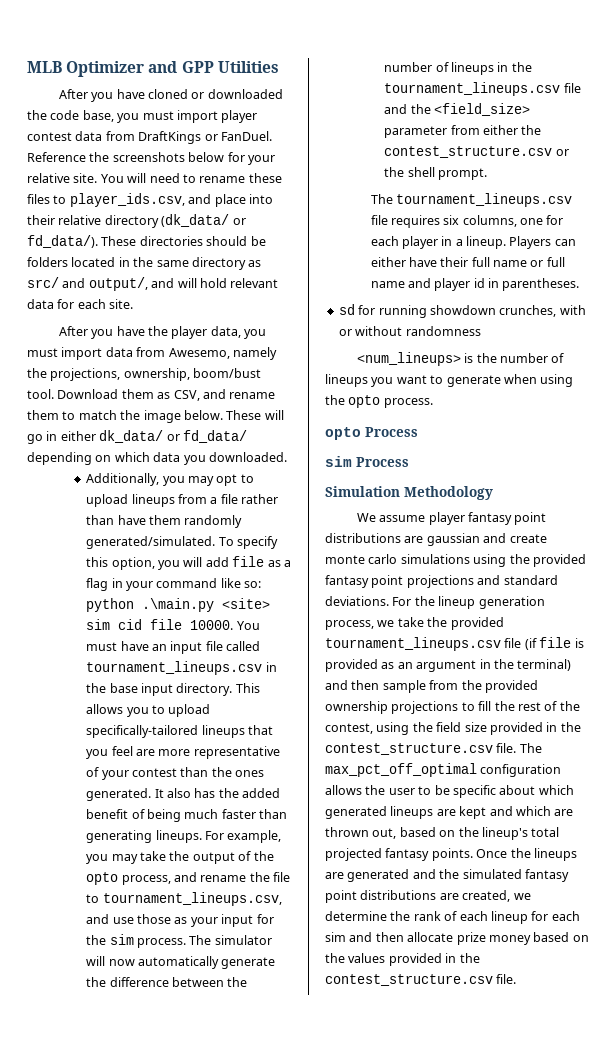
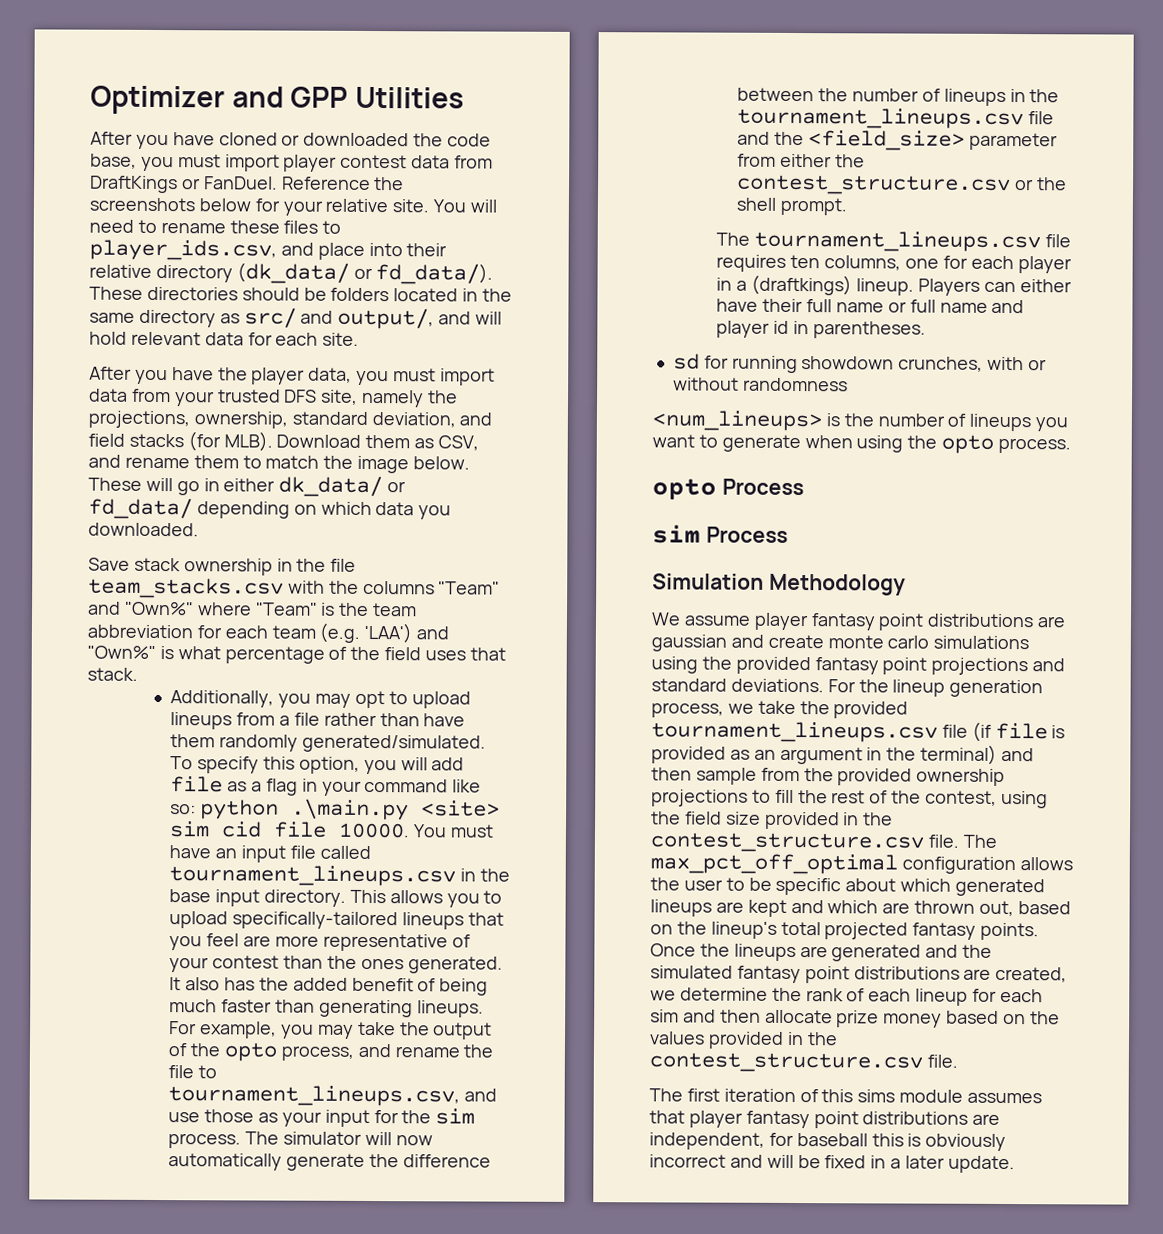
- MLB Optimizer and GPP Utilities
+ Optimizer and GPP Utilities
- After you have the player data, you must import data from Awesemo, namely the projections, ownership, boom/bust tool.
+ After you have the player data, you must import data from your trusted DFS site, namely the projections, ownership, standard deviation, and field stacks (for MLB).
+ Save stack ownership in the file team_stacks.csv with the columns "Team" and "Own%" where "Team" is the team abbreviation for each team (e.g. 'LAA') and "Own%" is what percentage of the field uses that stack.
- The tournament_lineups.csv file requires six columns, one for each player in a lineup.
+ The tournament_lineups.csv file requires ten columns, one for each player in a (draftkings) lineup.
+ The first iteration of this sims module assumes that player fantasy point distributions are independent, for baseball this is obviously incorrect and will be fixed in a later update.

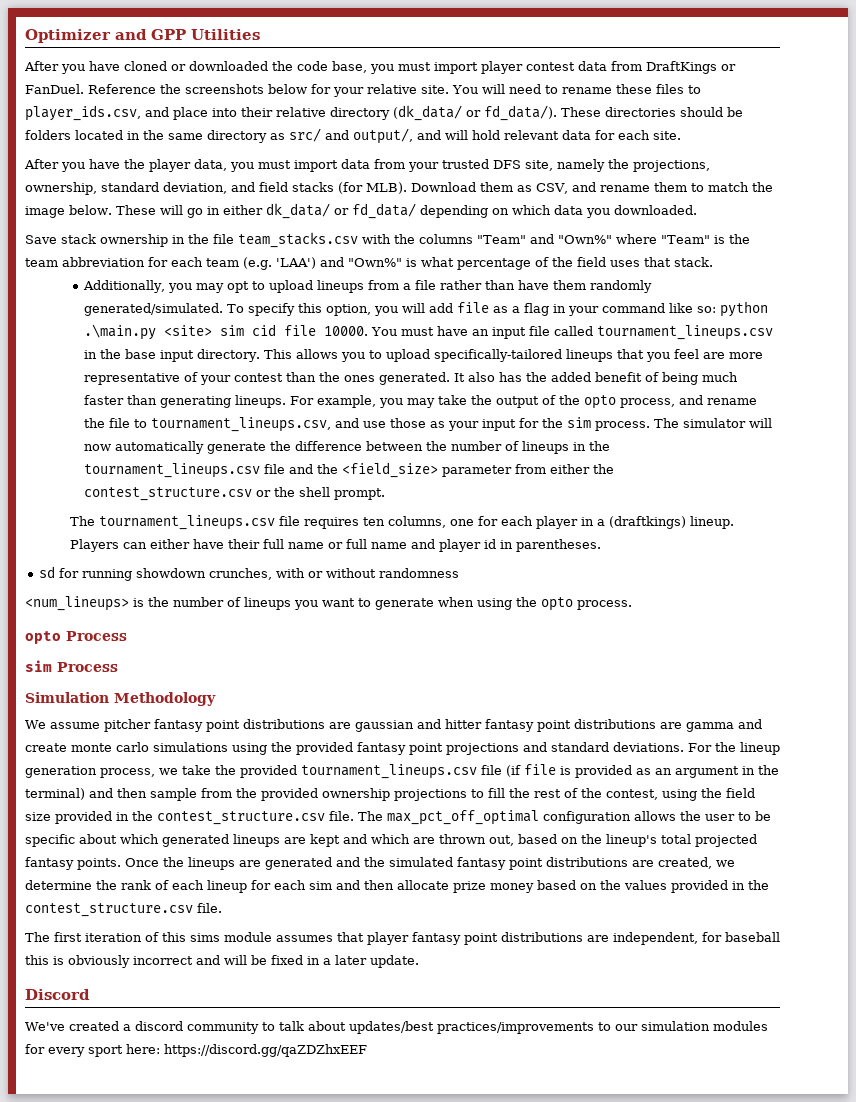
- We assume player fantasy point distributions are gaussian and create monte carlo simulations using the provided fantasy point projections and standard deviations.
+ We assume pitcher fantasy point distributions are gaussian and hitter fantasy point distributions are gamma and create monte carlo simulations using the provided fantasy point projections and standard deviations.
+ Discord
+ We've created a discord community to talk about updates/best practices/improvements to our simulation modules for every sport here: https://discord.gg/qaZDZhxEEF

